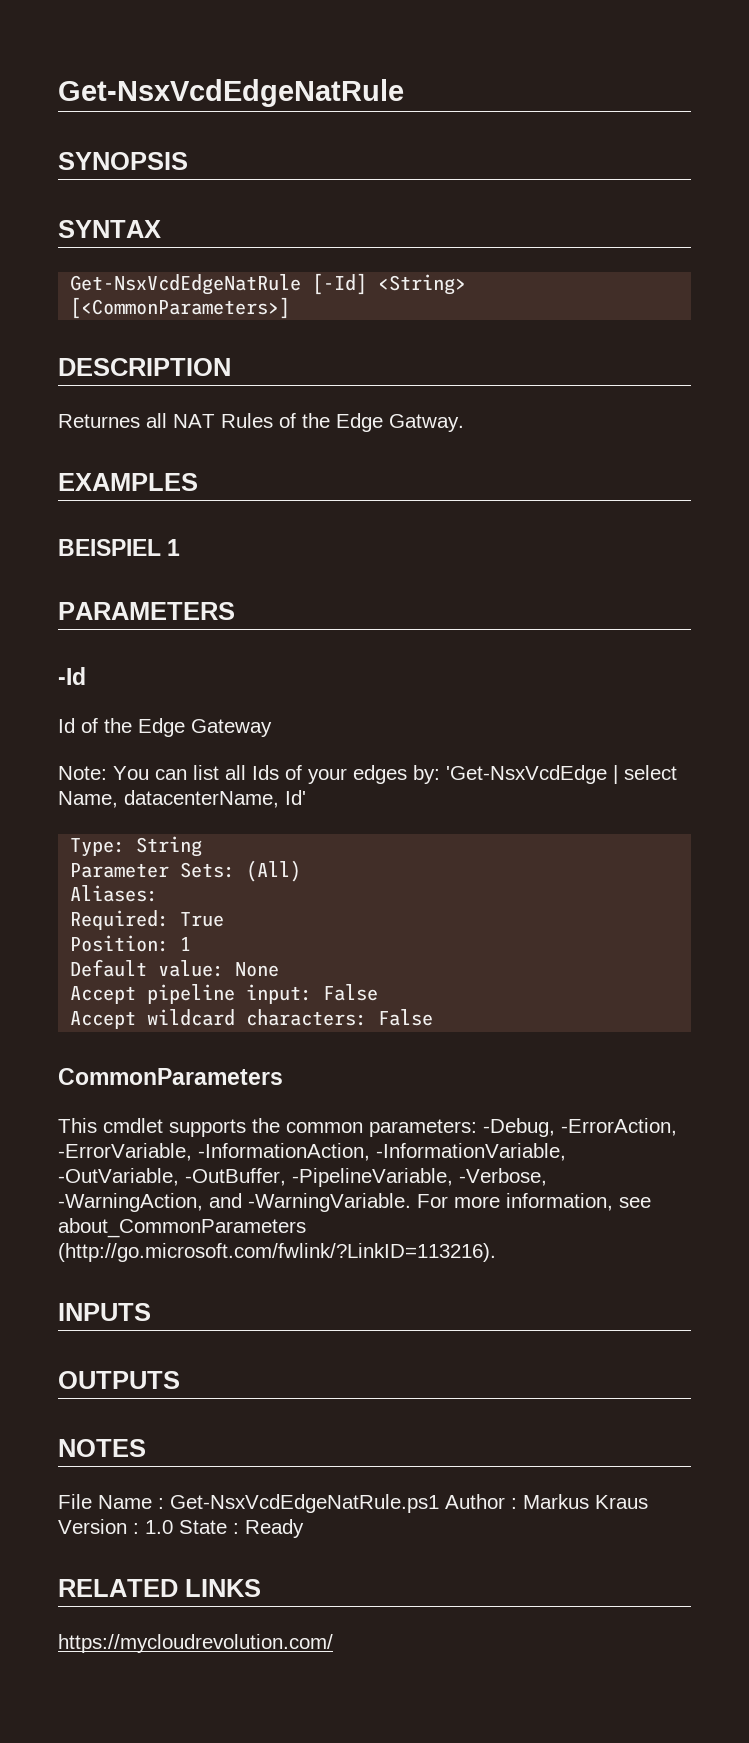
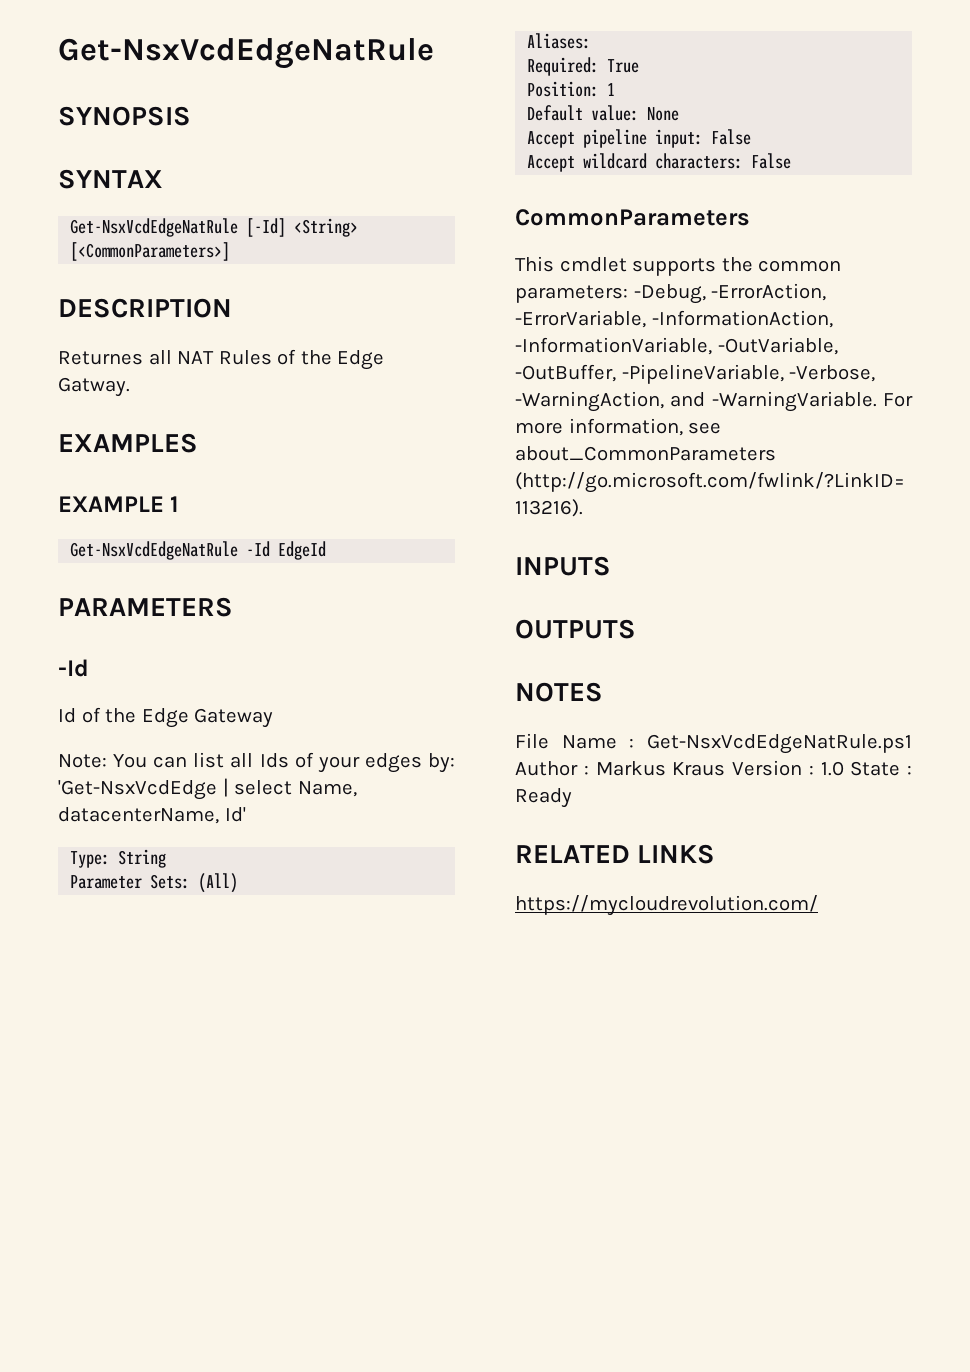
- BEISPIEL 1
+ EXAMPLE 1
+ Get-NsxVcdEdgeNatRule -Id EdgeId

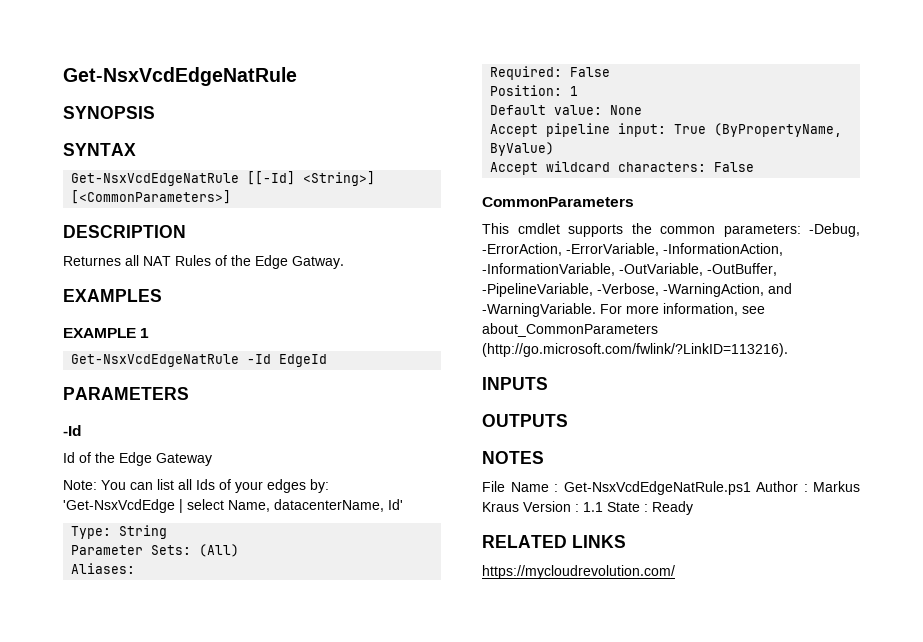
- Get-NsxVcdEdgeNatRule [-Id] <String> [<CommonParameters>]
+ Get-NsxVcdEdgeNatRule [[-Id] <String>] [<CommonParameters>]
- Required: True
+ Required: False
- Accept pipeline input: False
+ Accept pipeline input: True (ByPropertyName, ByValue)
- File Name : Get-NsxVcdEdgeNatRule.ps1 Author : Markus Kraus Version : 1.0 State : Ready
+ File Name : Get-NsxVcdEdgeNatRule.ps1 Author : Markus Kraus Version : 1.1 State : Ready

